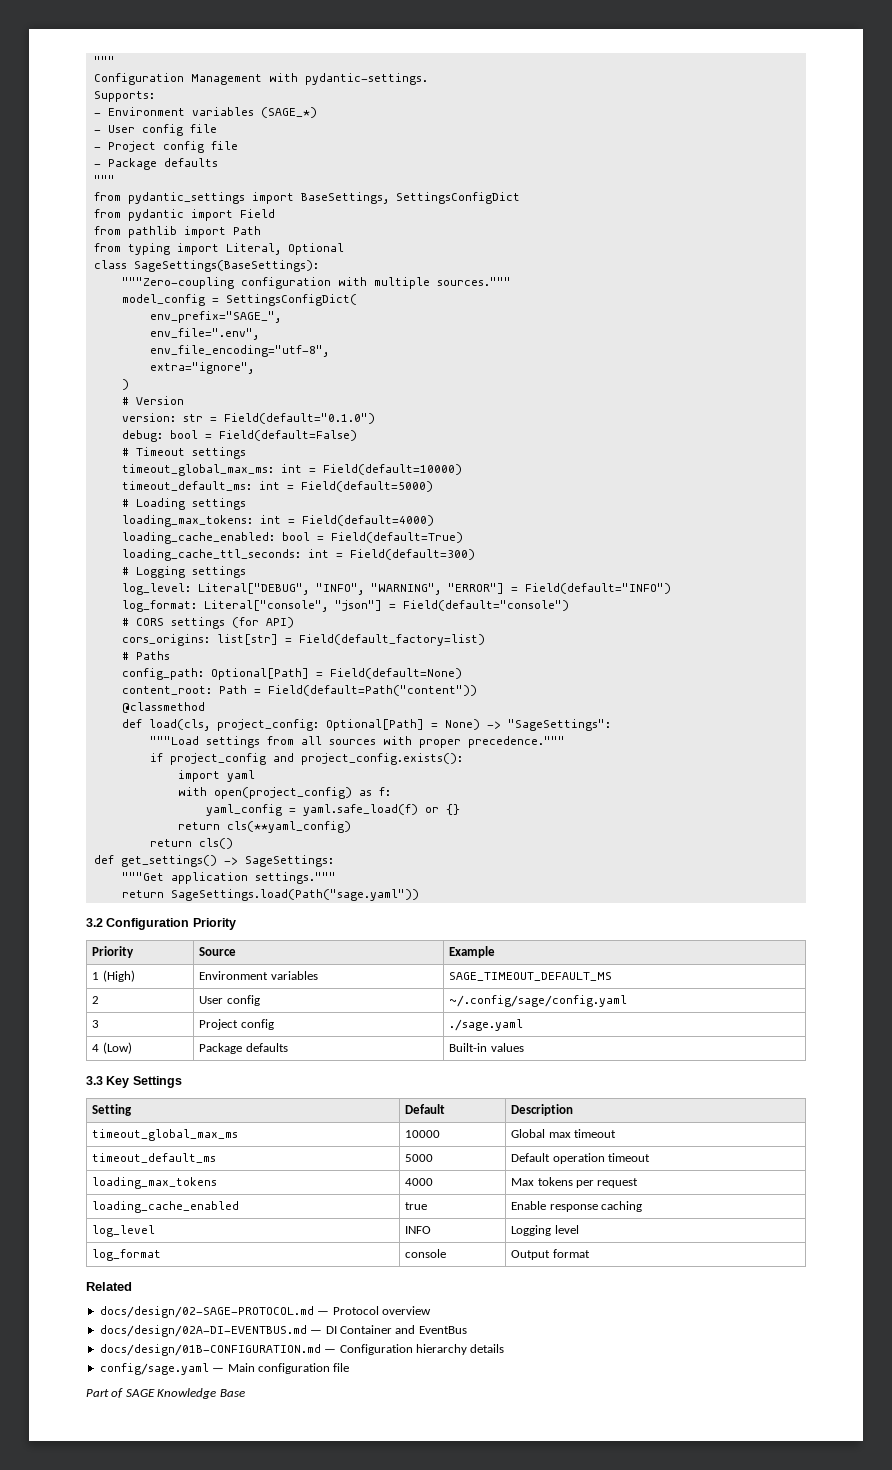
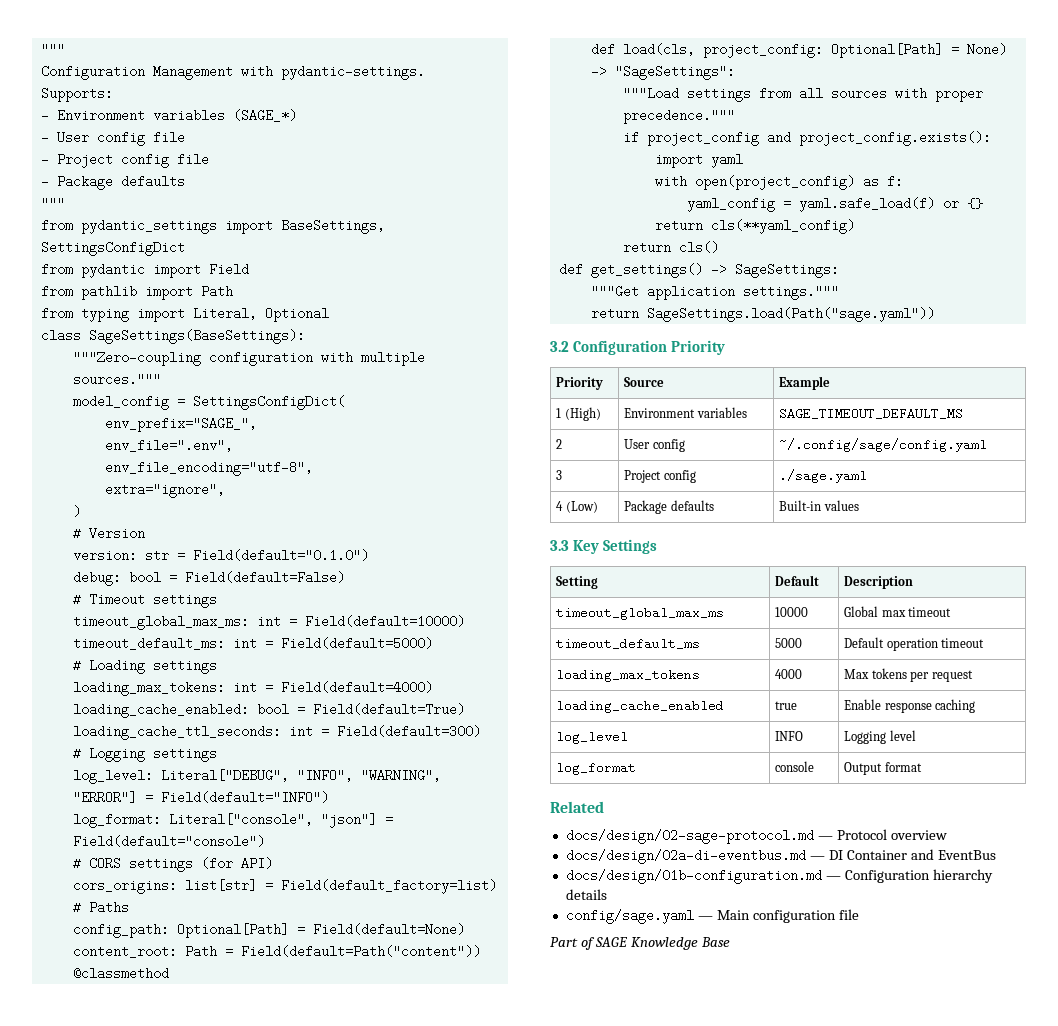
- docs/design/02-SAGE-PROTOCOL.md — Protocol overview
+ docs/design/02-sage-protocol.md — Protocol overview
- docs/design/02A-DI-EVENTBUS.md — DI Container and EventBus
+ docs/design/02a-di-eventbus.md — DI Container and EventBus
- docs/design/01B-CONFIGURATION.md — Configuration hierarchy details
+ docs/design/01b-configuration.md — Configuration hierarchy details

